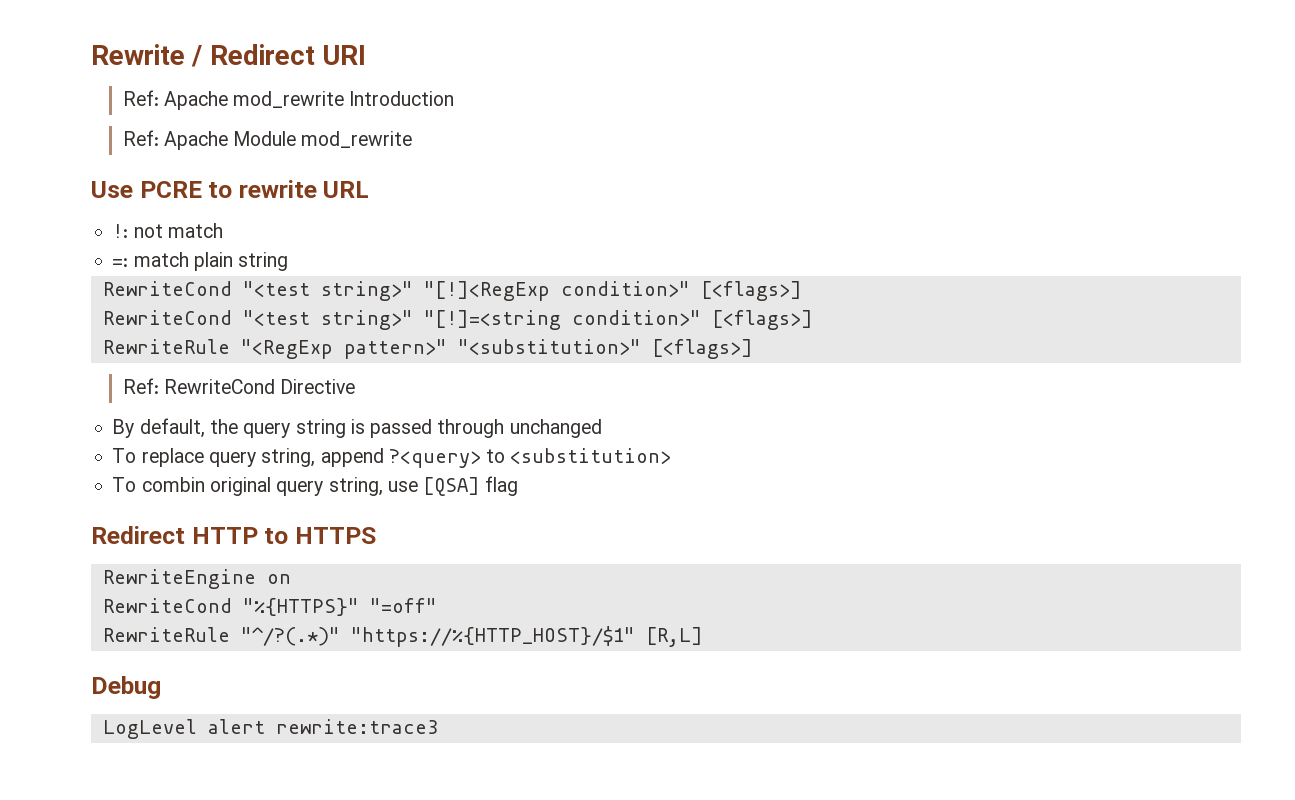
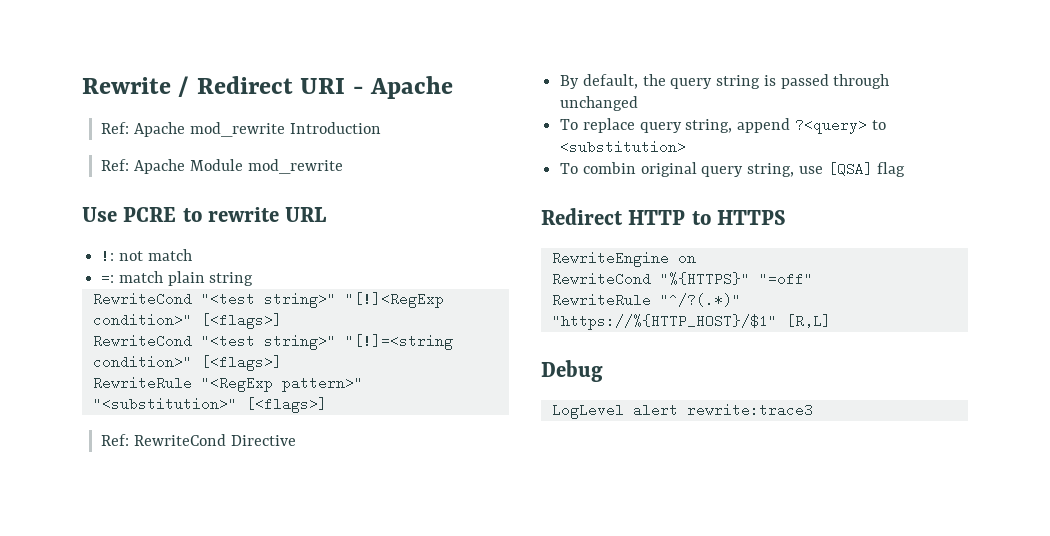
- Rewrite / Redirect URI
+ Rewrite / Redirect URI - Apache

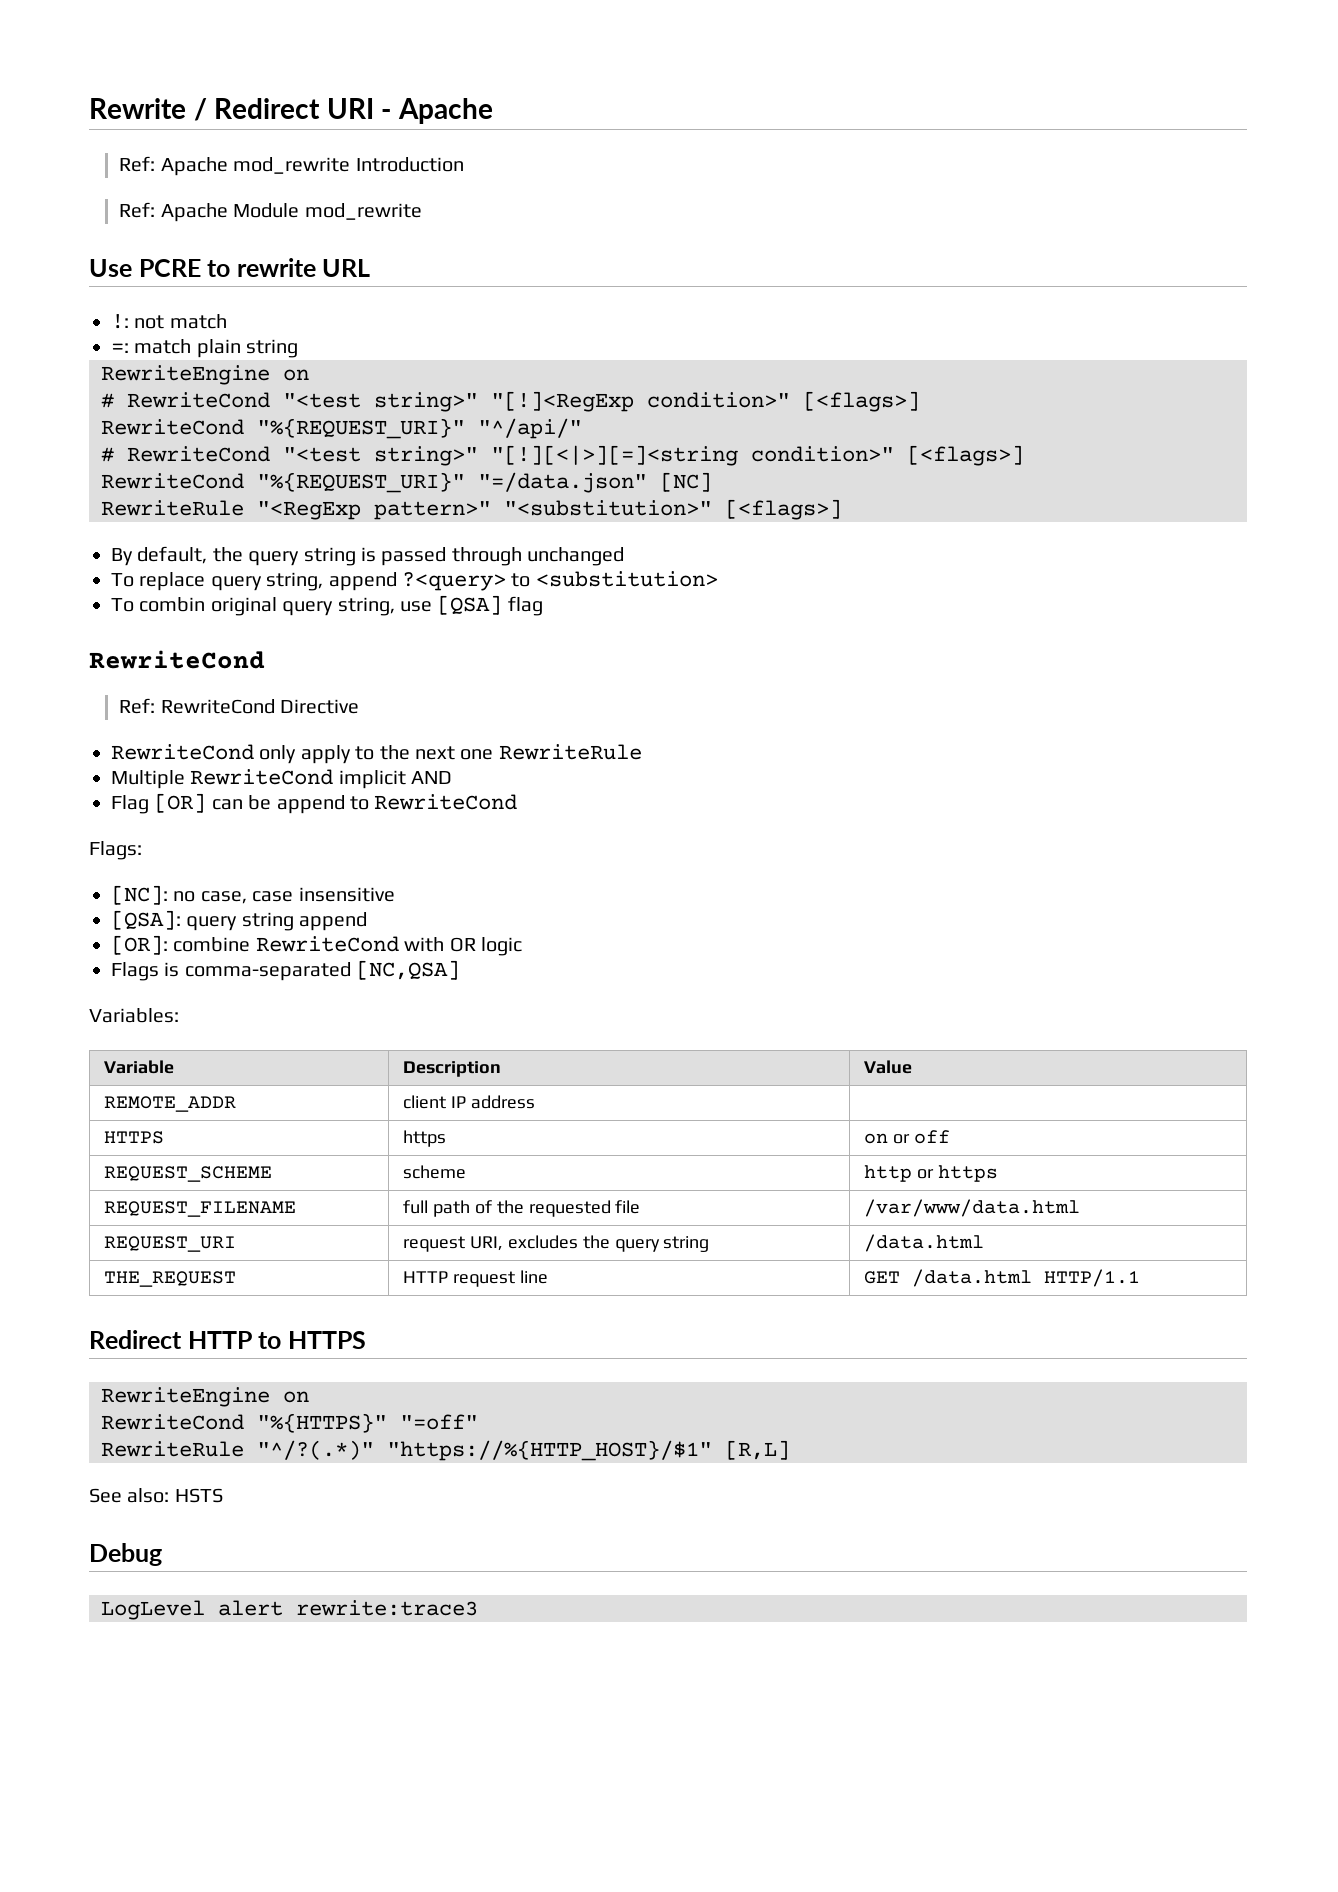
  =: match plain string
- RewriteCond "<test string>" "[!]<RegExp condition>" [<flags>]
+ RewriteEngine on
+ # RewriteCond "<test string>" "[!]<RegExp condition>" [<flags>]
- RewriteCond "<test string>" "[!]=<string condition>" [<flags>]
+ RewriteCond "%{REQUEST_URI}" "^/api/"
+ # RewriteCond "<test string>" "[!][<|>][=]<string condition>" [<flags>]
+ RewriteCond "%{REQUEST_URI}" "=/data.json" [NC]
- Ref: RewriteCond Directive
  To combin original query string, use [QSA] flag
+ RewriteCond
+ Ref: RewriteCond Directive
+ RewriteCond only apply to the next one RewriteRule
+ Multiple RewriteCond implicit AND
+ Flag [OR] can be append to RewriteCond
+ Flags:
+ [NC]: no case, case insensitive
+ [QSA]: query string append
+ [OR]: combine RewriteCond with OR logic
+ Flags is comma-separated [NC,QSA]
+ Variables:
+ Variable | Description | Value
+ REMOTE_ADDR | client IP address |
+ HTTPS | https | on or off
+ REQUEST_SCHEME | scheme | http or https
+ REQUEST_FILENAME | full path of the requested file | /var/www/data.html
+ REQUEST_URI | request URI, excludes the query string | /data.html
+ THE_REQUEST | HTTP request line | GET /data.html HTTP/1.1
+ See also: HSTS

